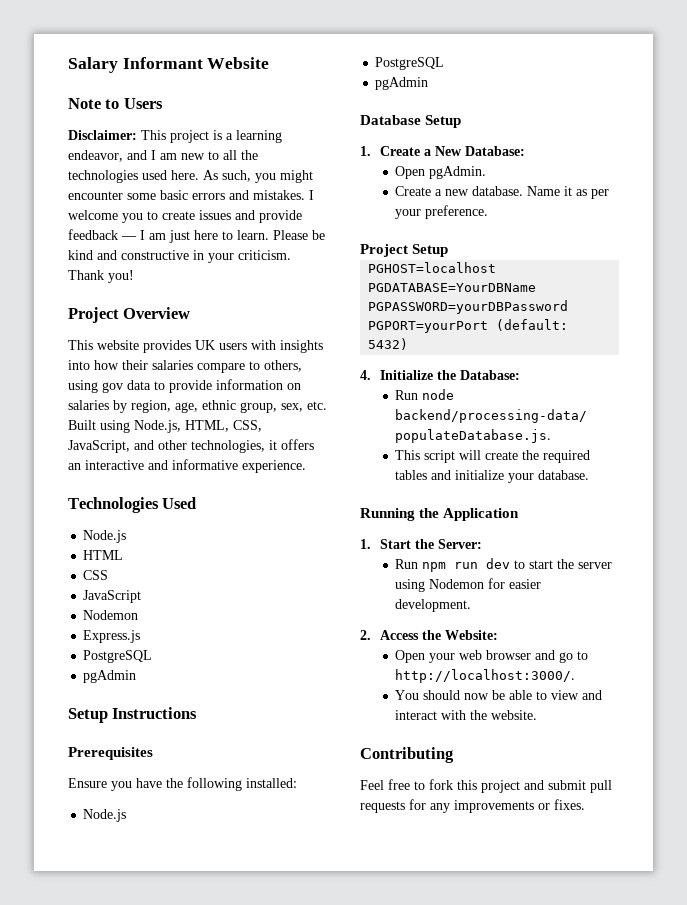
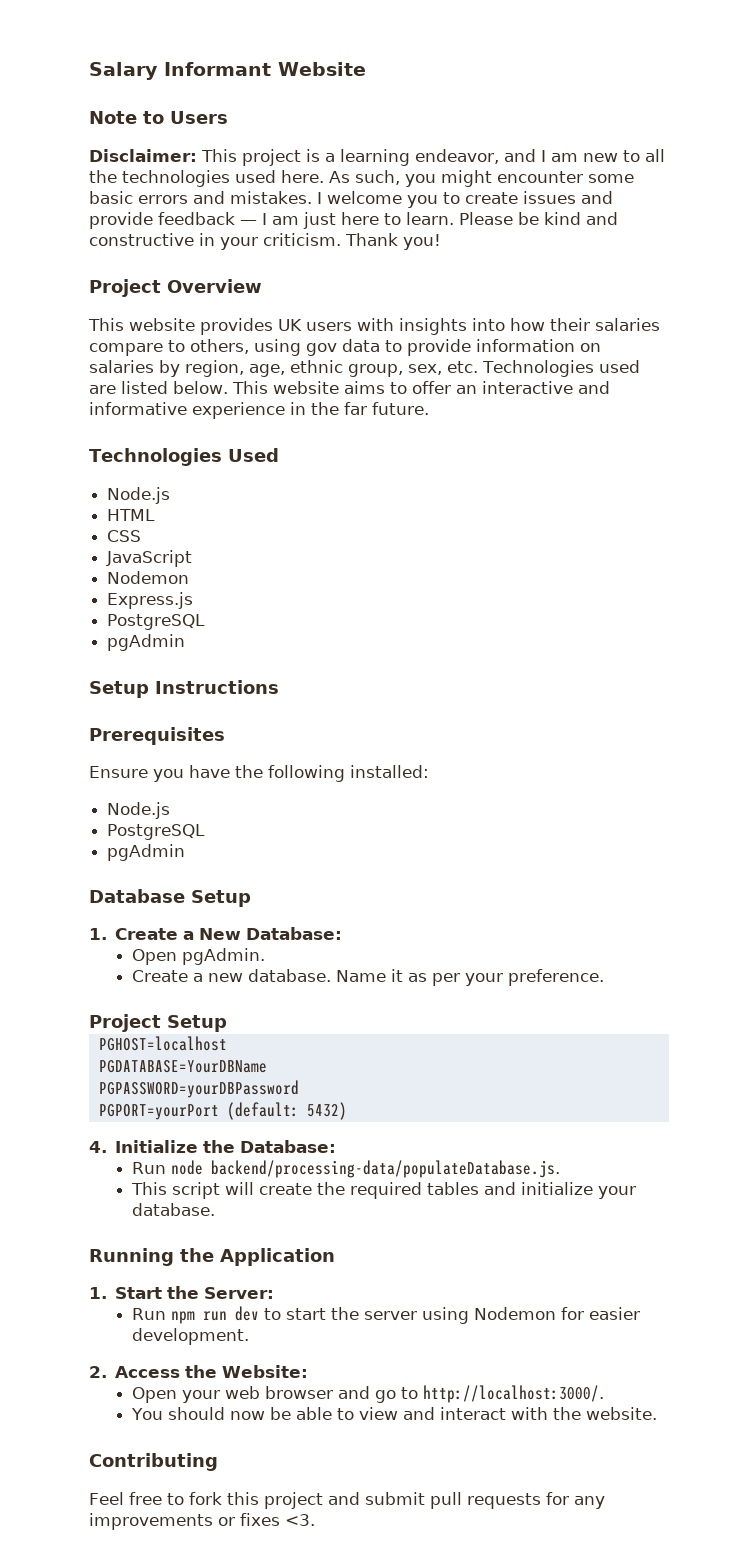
- This website provides UK users with insights into how their salaries compare to others, using gov data to provide information on salaries by region, age, ethnic group, sex, etc. Built using Node.js, HTML, CSS, JavaScript, and other technologies, it offers an interactive and informative experience.
+ This website provides UK users with insights into how their salaries compare to others, using gov data to provide information on salaries by region, age, ethnic group, sex, etc. Technologies used are listed below. This website aims to offer an interactive and informative experience in the far future.
- Feel free to fork this project and submit pull requests for any improvements or fixes.
+ Feel free to fork this project and submit pull requests for any improvements or fixes <3.

